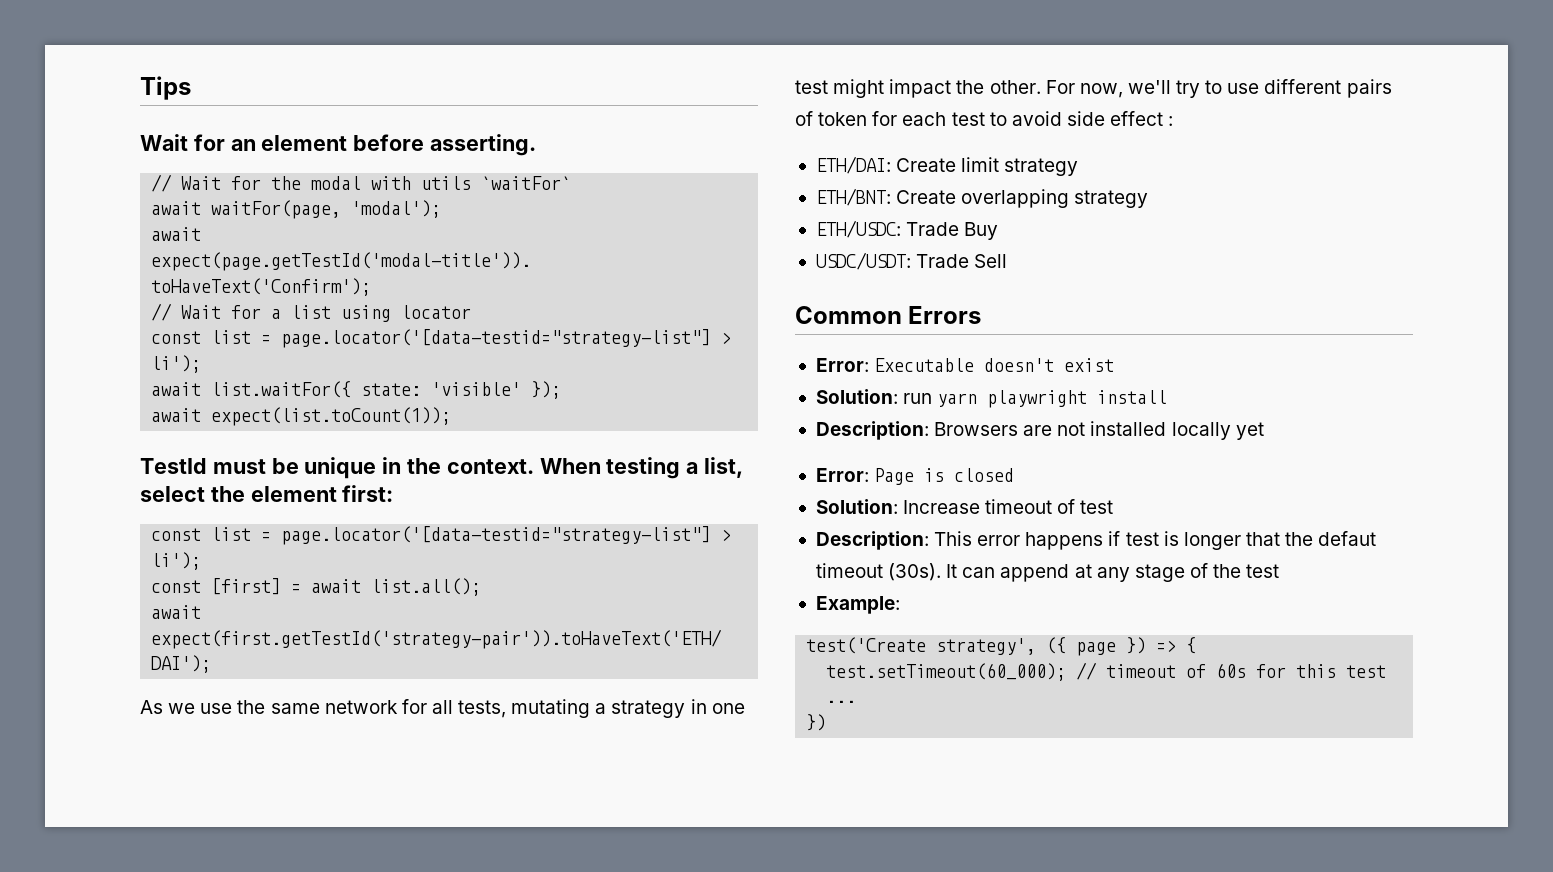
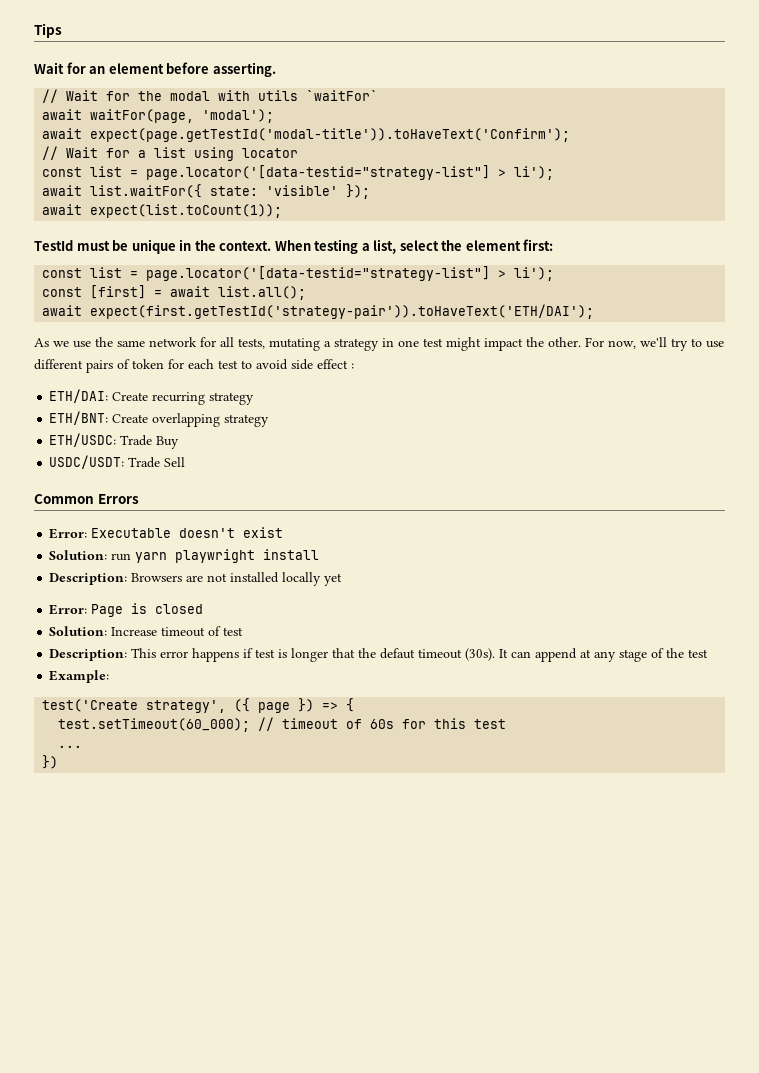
- ETH/DAI: Create limit strategy
+ ETH/DAI: Create recurring strategy

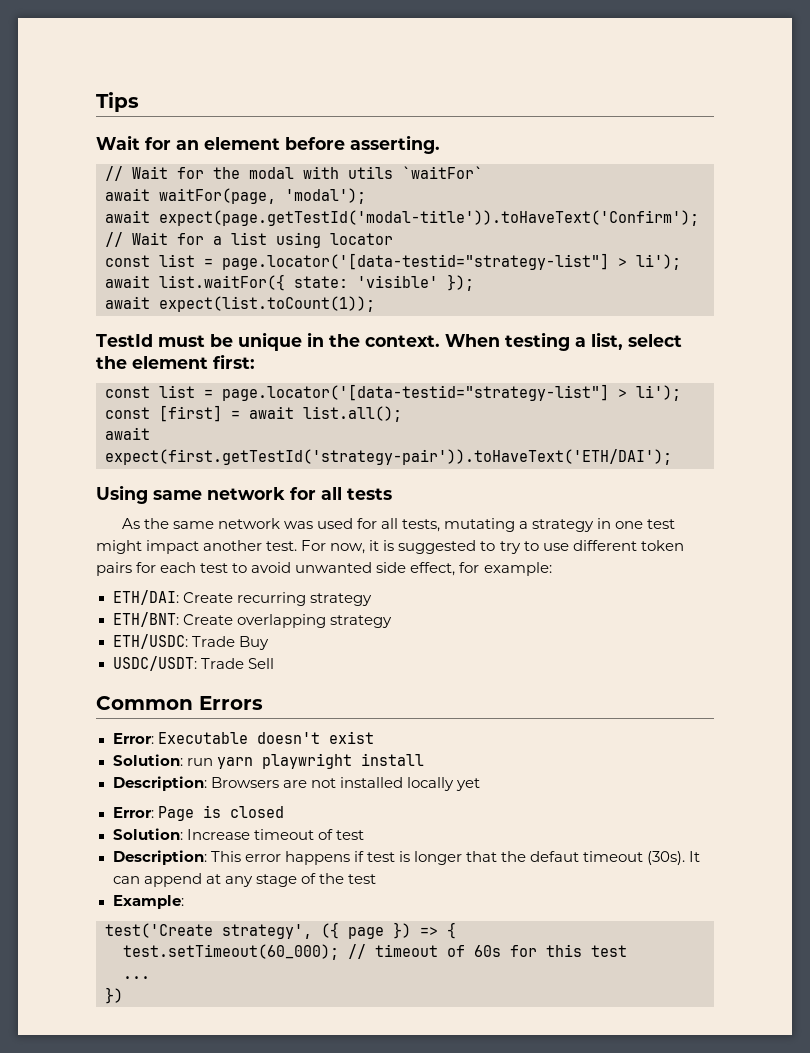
+ Using same network for all tests
- As we use the same network for all tests, mutating a strategy in one test might impact the other. For now, we'll try to use different pairs of token for each test to avoid side effect :
+ As the same network was used for all tests, mutating a strategy in one test might impact another test. For now, it is suggested to try to use different token pairs for each test to avoid unwanted side effect, for example:

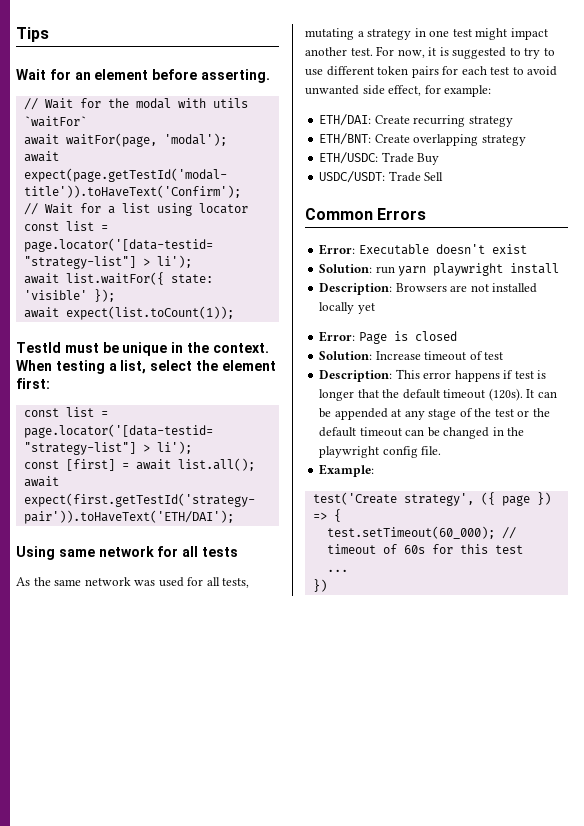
- Description: This error happens if test is longer that the defaut timeout (30s). It can append at any stage of the test
+ Description: This error happens if test is longer that the default timeout (120s). It can be appended at any stage of the test or the default timeout can be changed in the playwright config file.

